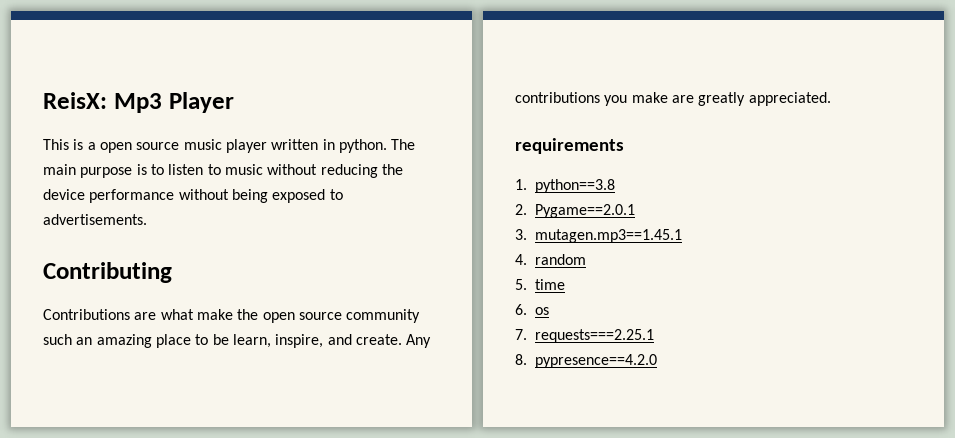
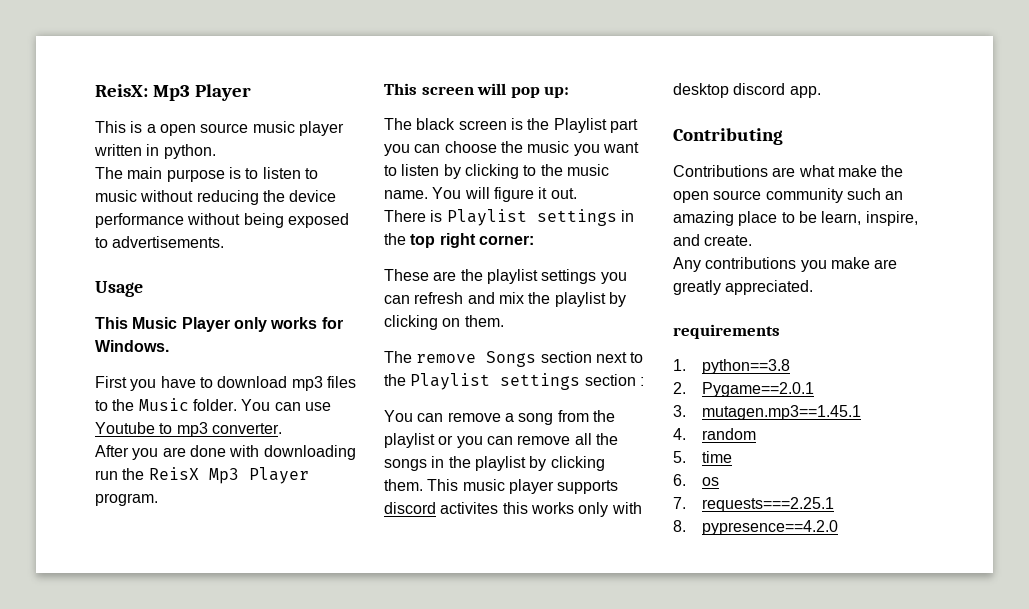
- This is a open source music player written in python. The main purpose is to listen to music without reducing the device performance without being exposed to advertisements.
+ This is a open source music player written in python.
+ The main purpose is to listen to music without reducing the device performance without being exposed to advertisements.
+ Usage
+ This Music Player only works for Windows.
+ First you have to download mp3 files to the Music folder. You can use Youtube to mp3 converter.
+ After you are done with downloading run the ReisX Mp3 Player program.
+ This screen will pop up:
+ The black screen is the Playlist part you can choose the music you want to listen by clicking to the music name. You will figure it out.
+ There is Playlist settings in the top right corner:
+ These are the playlist settings you can refresh and mix the playlist by clicking on them.
+ The remove Songs section next to the Playlist settings section :
+ You can remove a song from the playlist or you can remove all the songs in the playlist by clicking them. This music player supports discord activites this works only with desktop discord app.
- Contributions are what make the open source community such an amazing place to be learn, inspire, and create. Any contributions you make are greatly appreciated.
+ Contributions are what make the open source community such an amazing place to be learn, inspire, and create.
+ Any contributions you make are greatly appreciated.

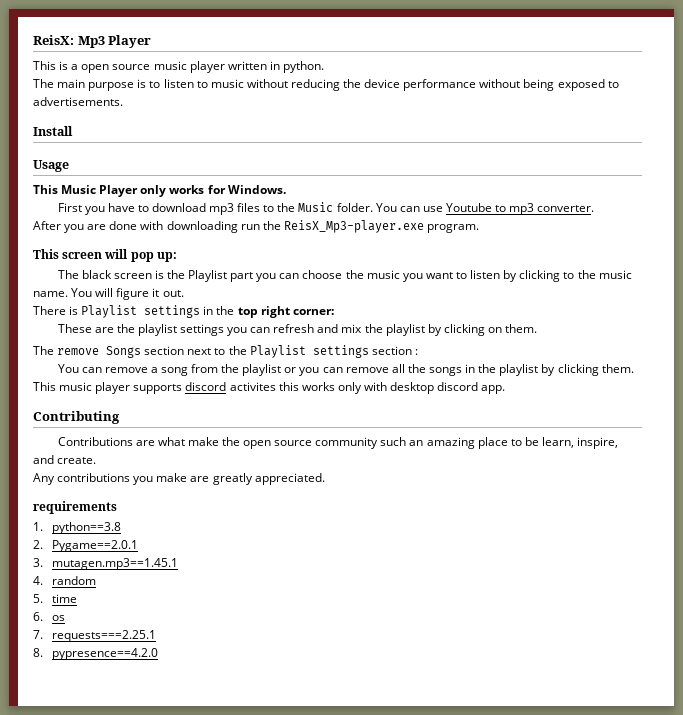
+ Install
- After you are done with downloading run the ReisX Mp3 Player program.
+ After you are done with downloading run the ReisX_Mp3-player.exe program.

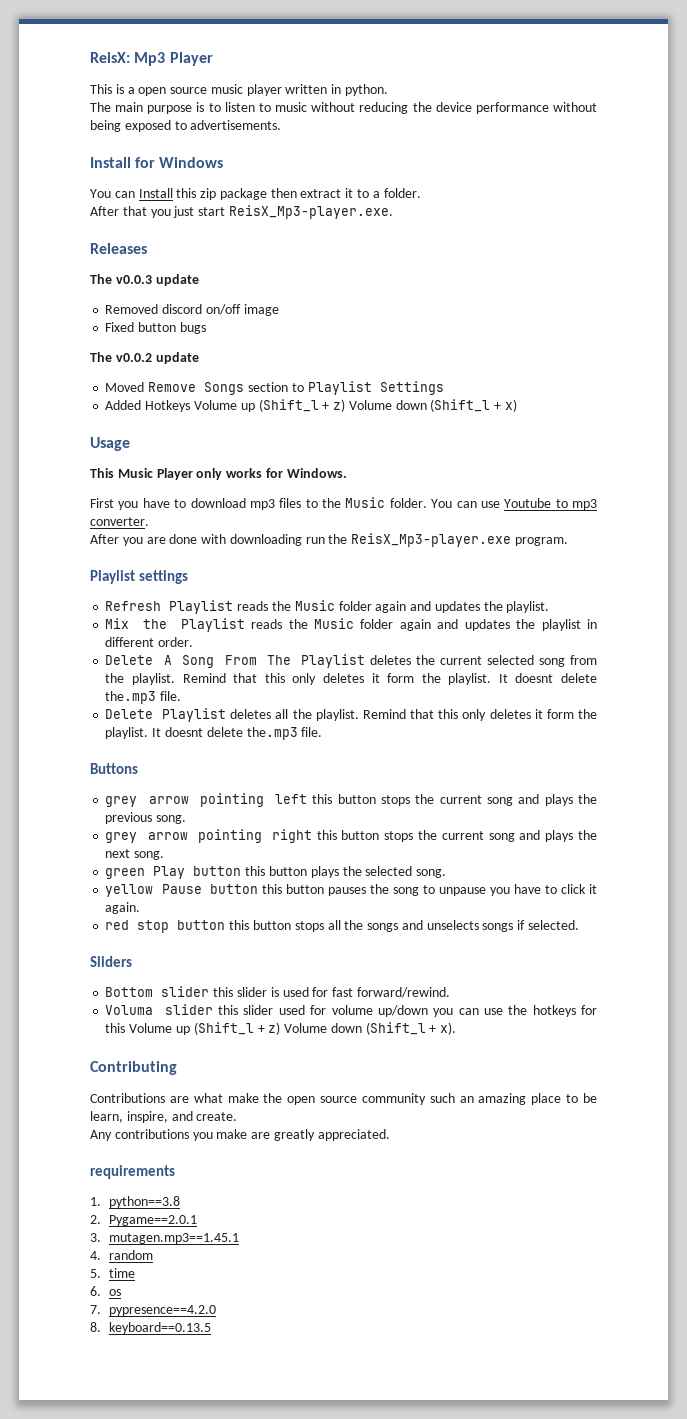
- Install
+ Install for Windows
+ You can Install this zip package then extract it to a folder.
+ After that you just start ReisX_Mp3-player.exe.
+ Releases
+ The v0.0.3 update
+ Removed discord on/off image
+ Fixed button bugs
+ The v0.0.2 update
+ Moved Remove Songs section to Playlist Settings
+ Added Hotkeys Volume up (Shift_l + z) Volume down (Shift_l + x)
- This screen will pop up:
- The black screen is the Playlist part you can choose the music you want to listen by clicking to the music name. You will figure it out.
- There is Playlist settings in the top right corner:
- These are the playlist settings you can refresh and mix the playlist by clicking on them.
- The remove Songs section next to the Playlist settings section :
- You can remove a song from the playlist or you can remove all the songs in the playlist by clicking them. This music player supports discord activites this works only with desktop discord app.
+ Playlist settings
+ Refresh Playlist reads the Music folder again and updates the playlist.
+ Mix the Playlist reads the Music folder again and updates the playlist in different order.
+ Delete A Song From The Playlist deletes the current selected song from the playlist. Remind that this only deletes it form the playlist. It doesnt delete the.mp3 file.
+ Delete Playlist deletes all the playlist. Remind that this only deletes it form the playlist. It doesnt delete the.mp3 file.
+ Buttons
+ grey arrow pointing left this button stops the current song and plays the previous song.
+ grey arrow pointing right this button stops the current song and plays the next song.
+ green Play button this button plays the selected song.
+ yellow Pause button this button pauses the song to unpause you have to click it again.
+ red stop button this button stops all the songs and unselects songs if selected.
+ Sliders
+ Bottom slider this slider is used for fast forward/rewind.
+ Voluma slider this slider used for volume up/down you can use the hotkeys for this Volume up (Shift_l + z) Volume down (Shift_l + x).
- 7. requests===2.25.1
+ 7. pypresence==4.2.0
- 8. pypresence==4.2.0
+ 8. keyboard==0.13.5

